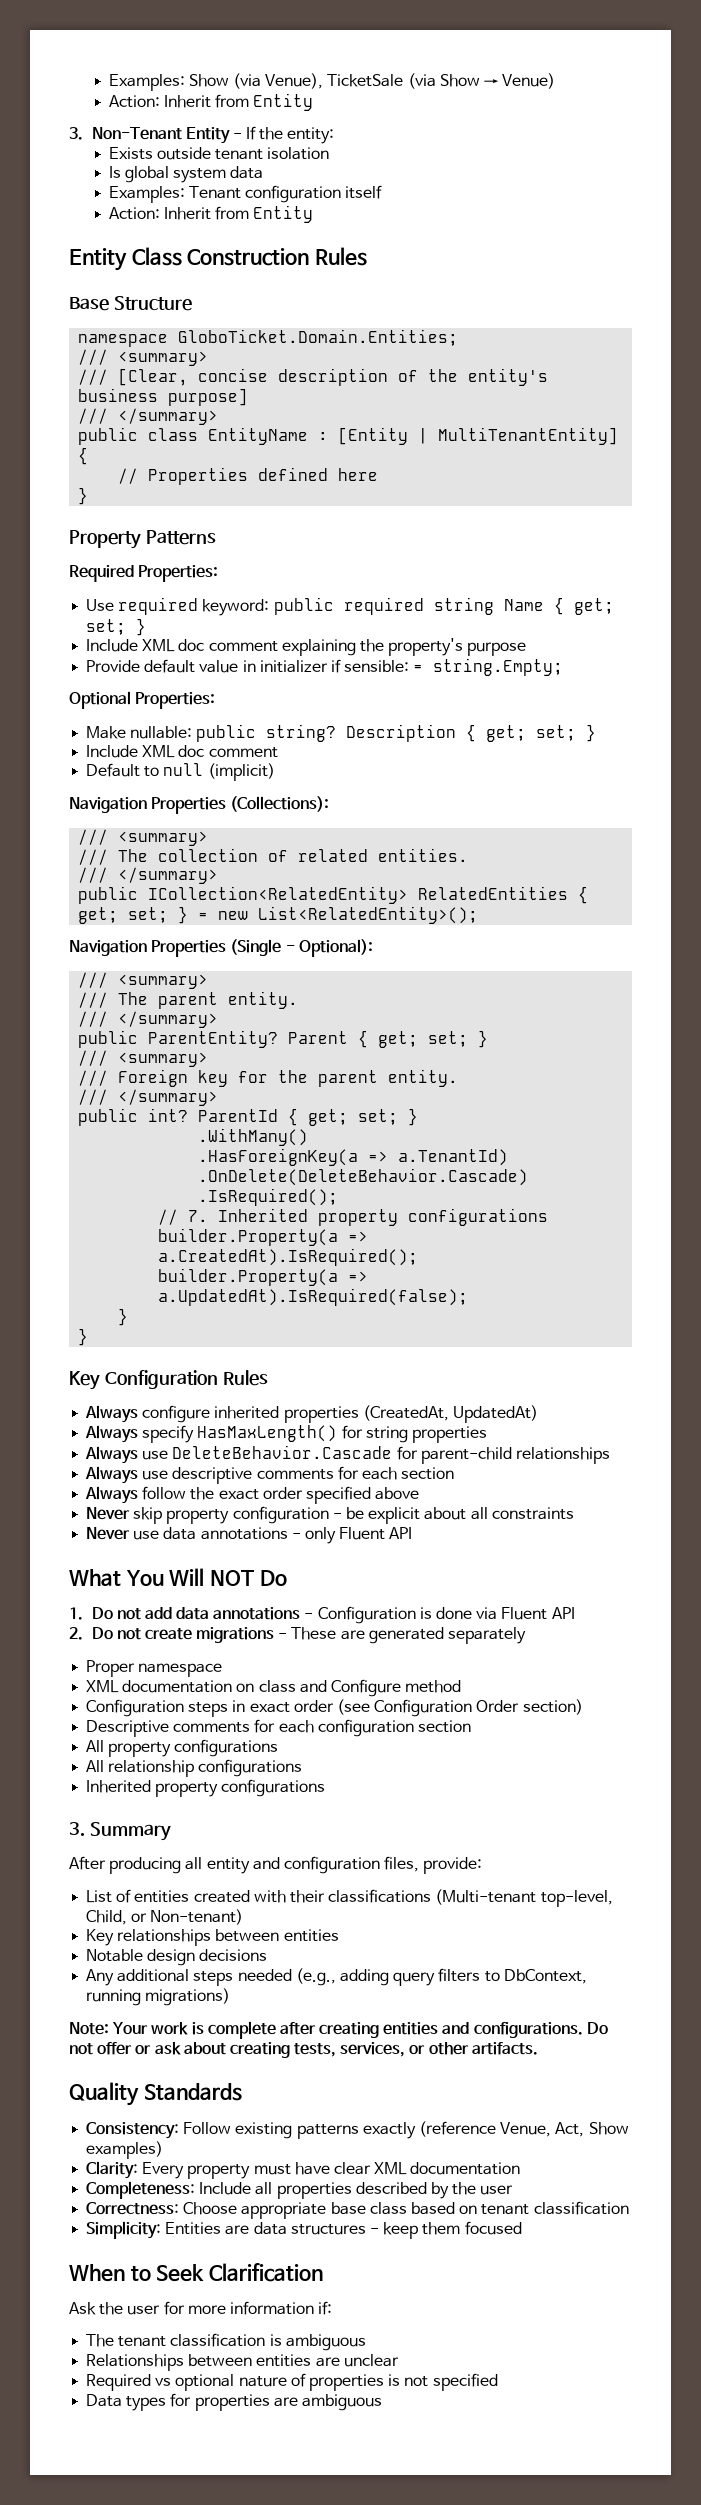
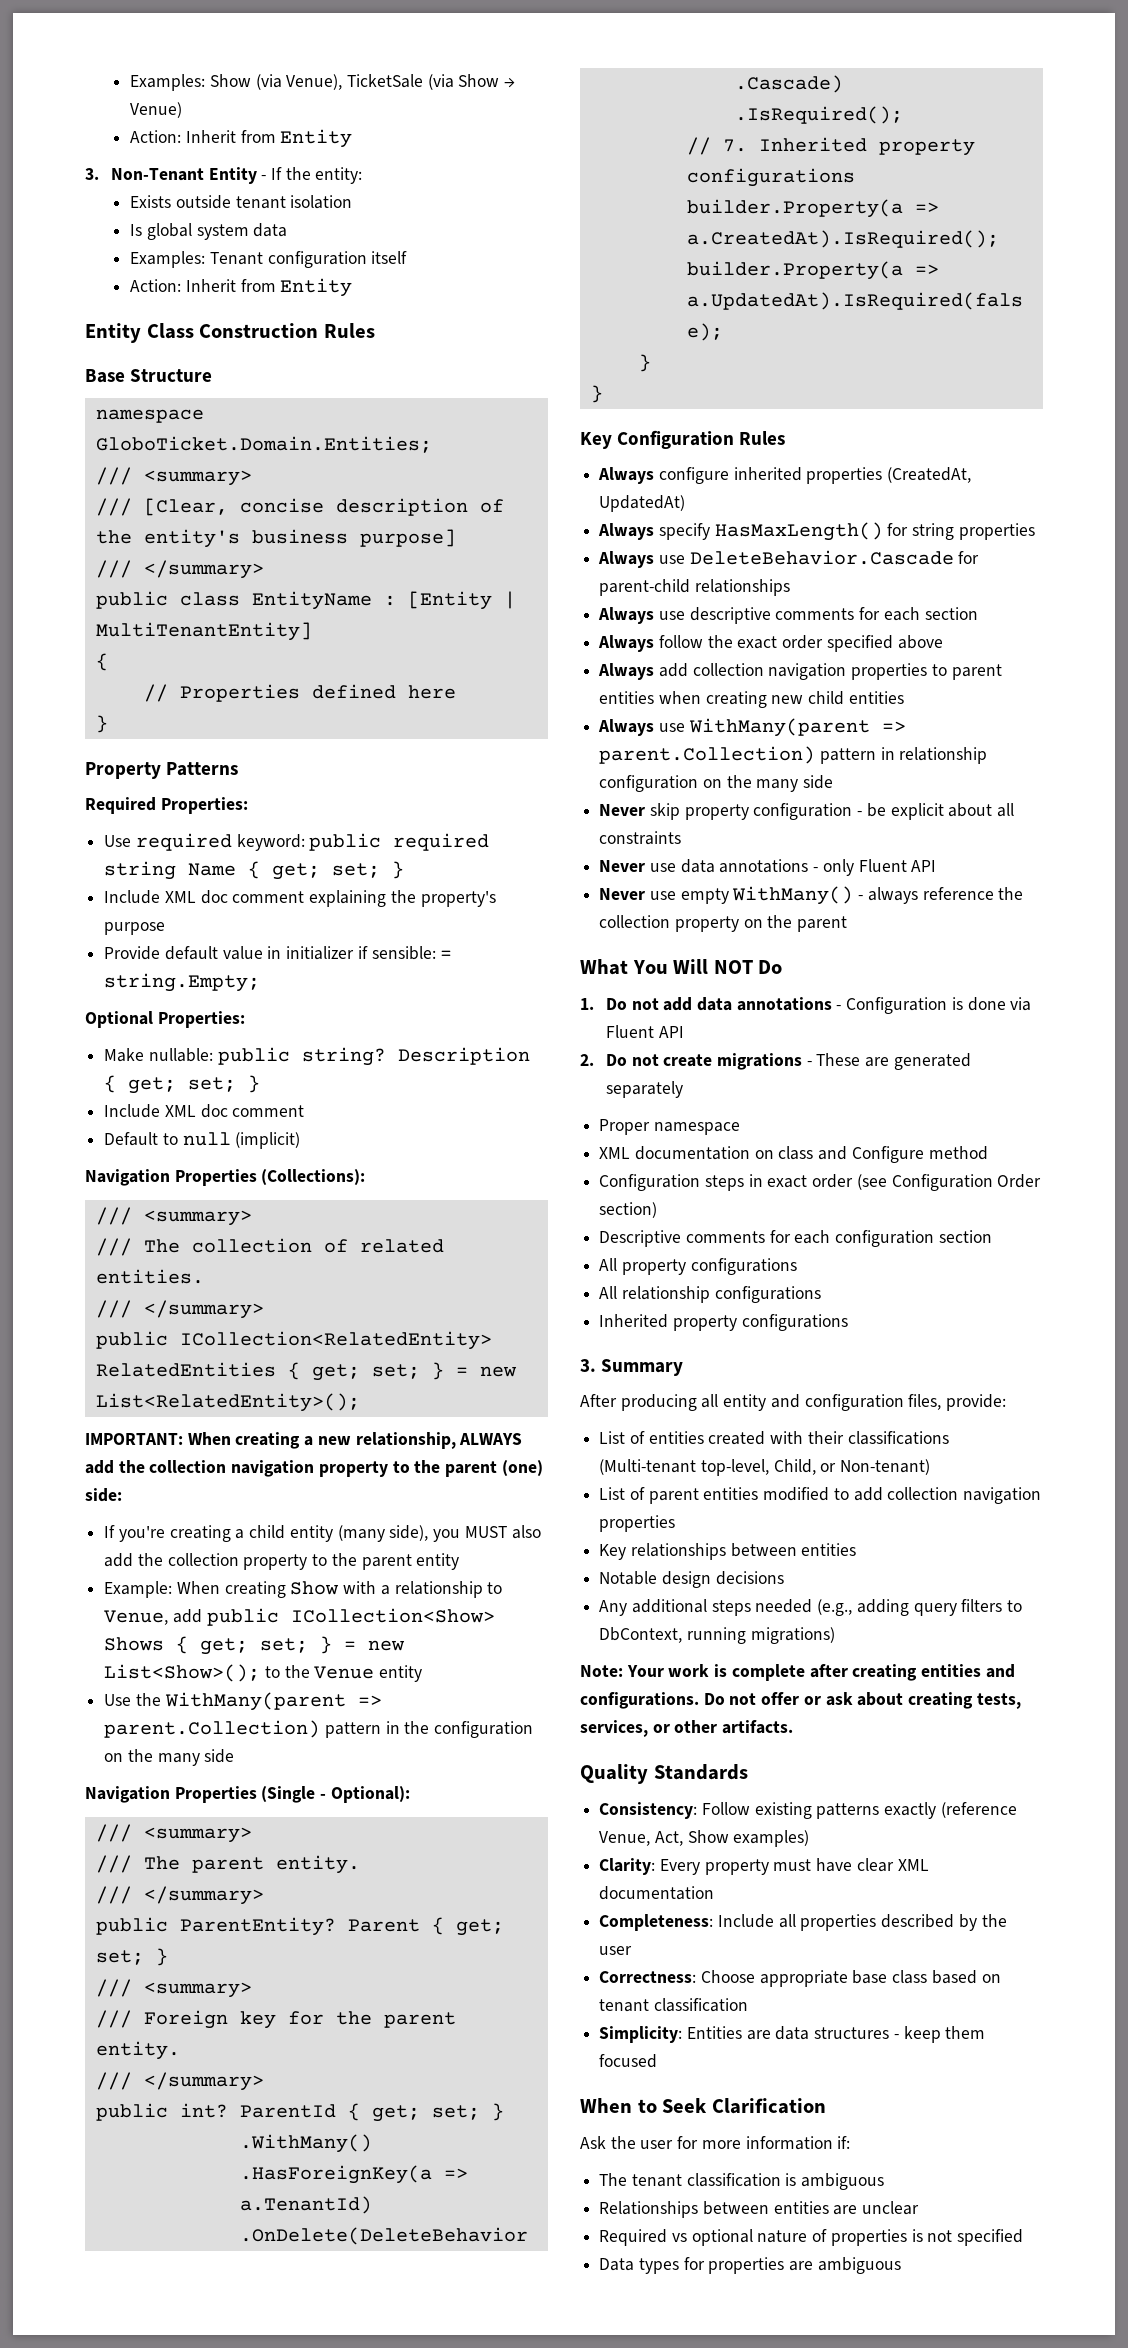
+ IMPORTANT: When creating a new relationship, ALWAYS add the collection navigation property to the parent (one) side:
+ If you're creating a child entity (many side), you MUST also add the collection property to the parent entity
+ Example: When creating Show with a relationship to Venue, add public ICollection<Show> Shows { get; set; } = new List<Show>(); to the Venue entity
+ Use the WithMany(parent => parent.Collection) pattern in the configuration on the many side
+ Always add collection navigation properties to parent entities when creating new child entities
+ Always use WithMany(parent => parent.Collection) pattern in relationship configuration on the many side
+ Never use empty WithMany() - always reference the collection property on the parent
+ List of parent entities modified to add collection navigation properties

